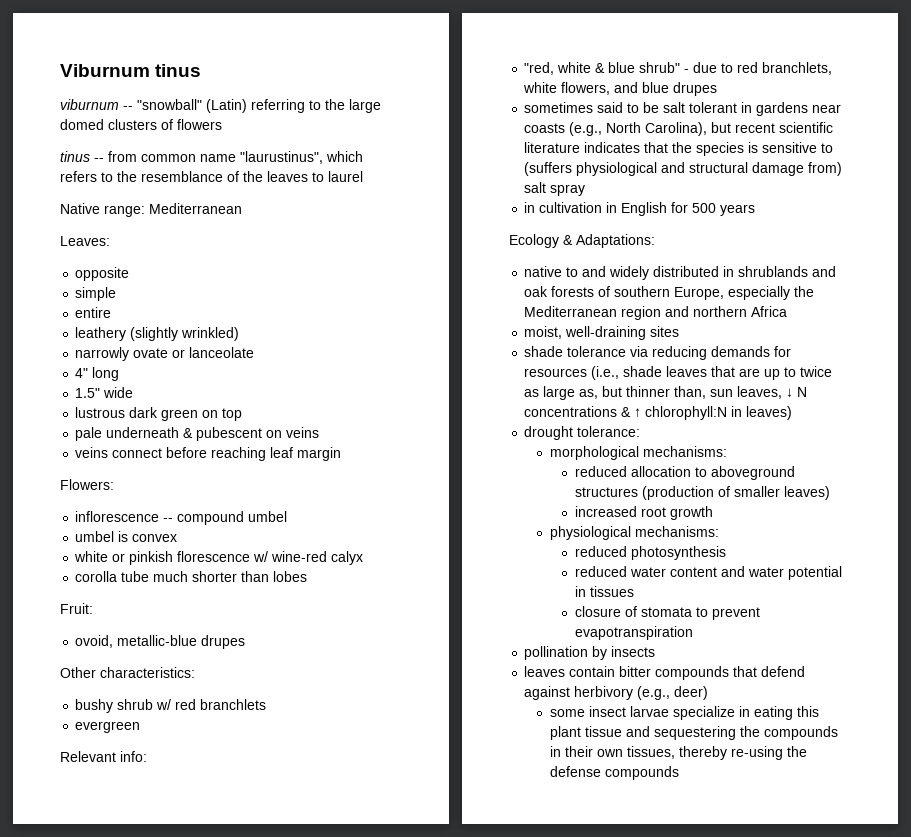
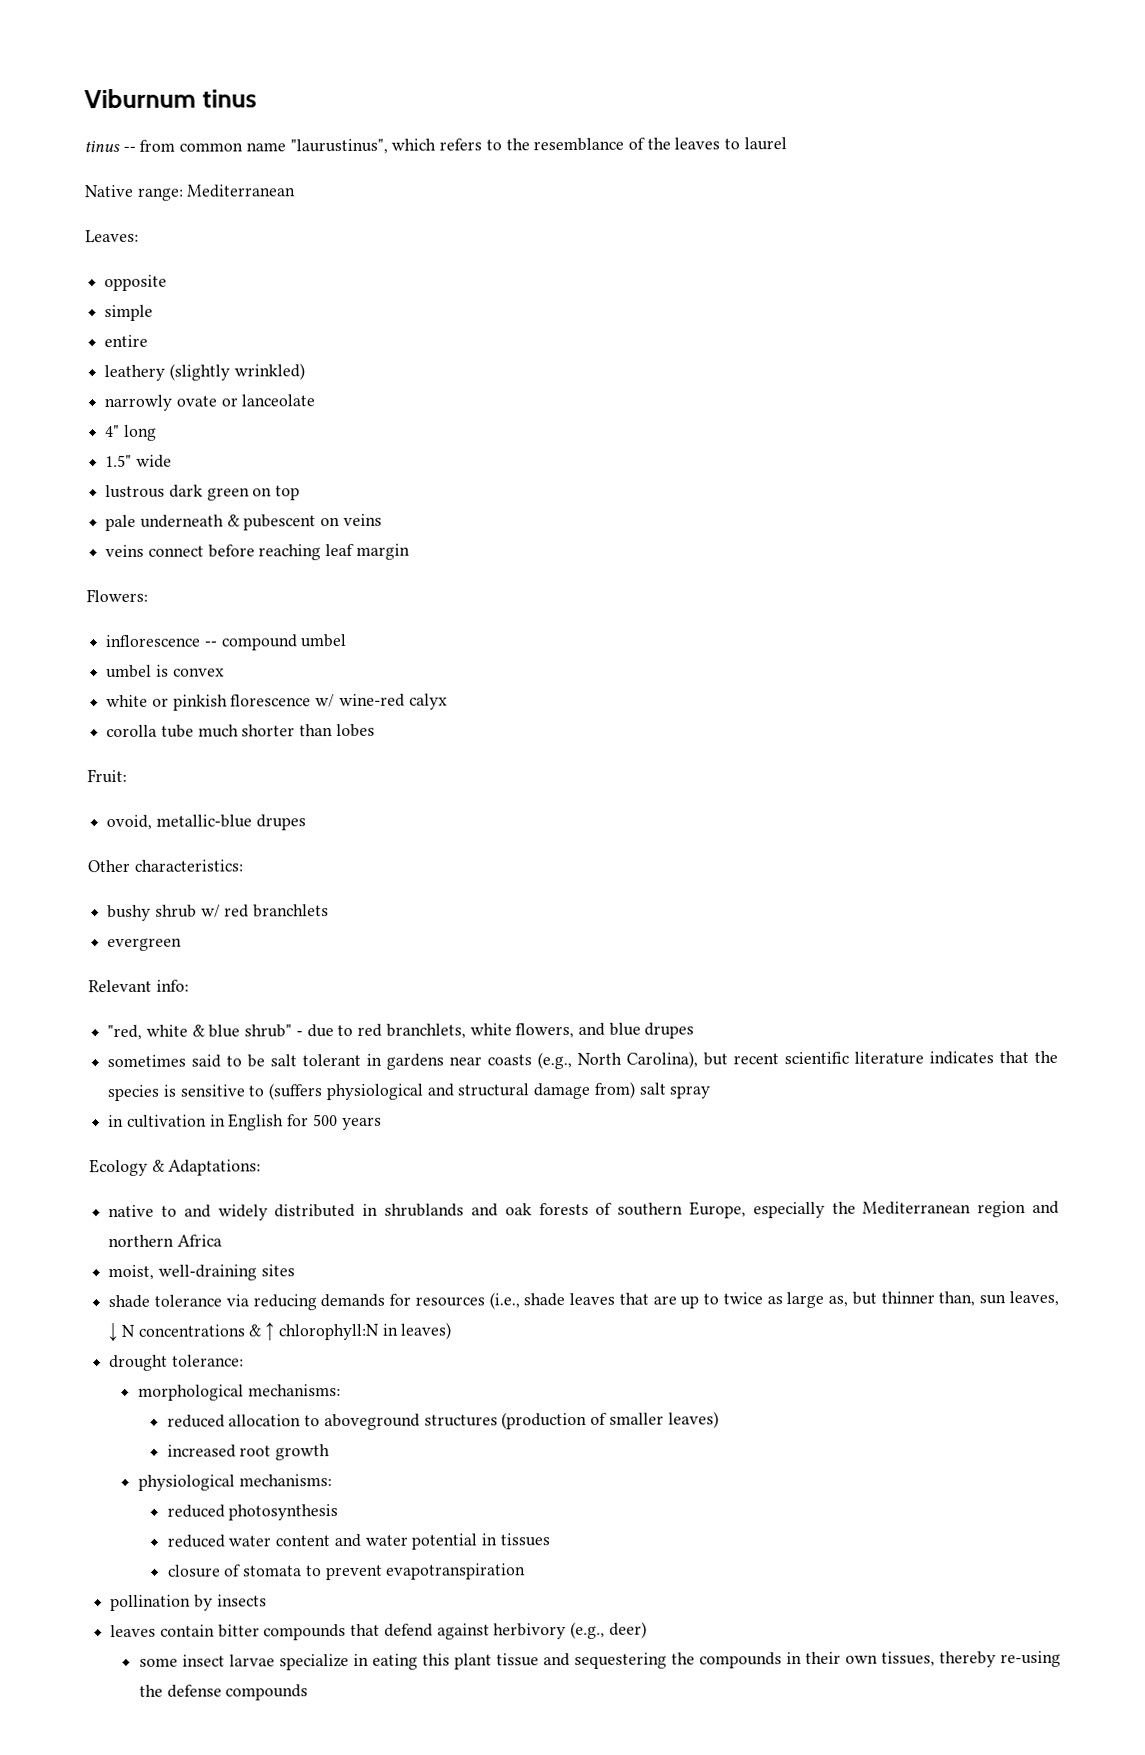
- viburnum -- "snowball" (Latin) referring to the large domed clusters of flowers

